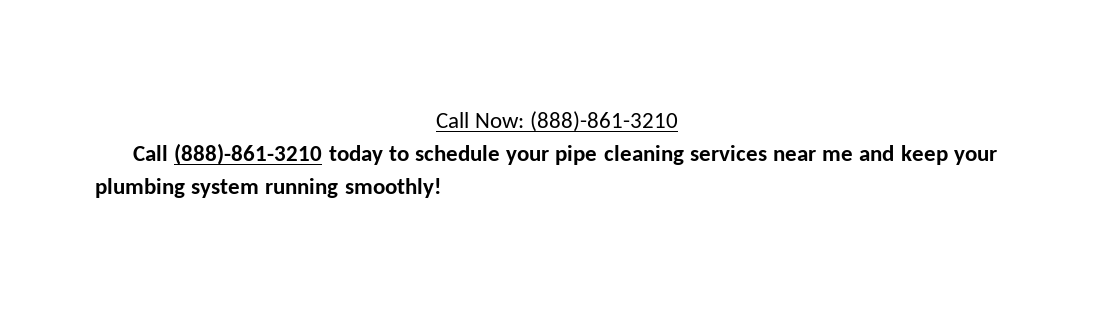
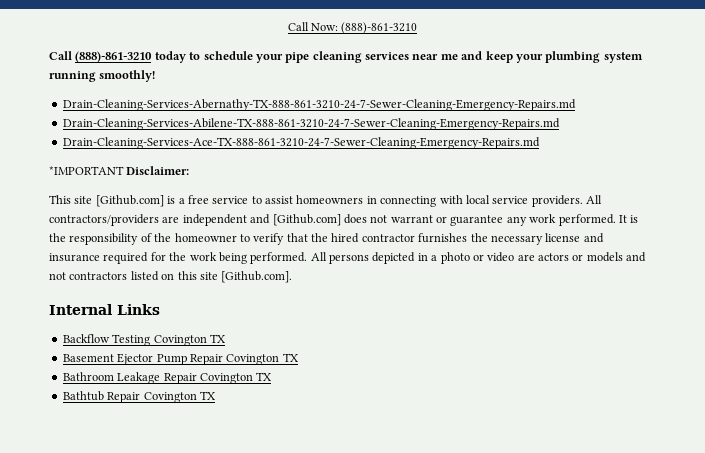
+ Drain-Cleaning-Services-Abernathy-TX-888-861-3210-24-7-Sewer-Cleaning-Emergency-Repairs.md
+ Drain-Cleaning-Services-Abilene-TX-888-861-3210-24-7-Sewer-Cleaning-Emergency-Repairs.md
+ Drain-Cleaning-Services-Ace-TX-888-861-3210-24-7-Sewer-Cleaning-Emergency-Repairs.md
+ *IMPORTANT Disclaimer:
+ This site [Github.com] is a free service to assist homeowners in connecting with local service providers. All contractors/providers are independent and [Github.com] does not warrant or guarantee any work performed. It is the responsibility of the homeowner to verify that the hired contractor furnishes the necessary license and insurance required for the work being performed. All persons depicted in a photo or video are actors or models and not contractors listed on this site [Github.com].
+ Internal Links
+ Backflow Testing Covington TX
+ Basement Ejector Pump Repair Covington TX
+ Bathroom Leakage Repair Covington TX
+ Bathtub Repair Covington TX

